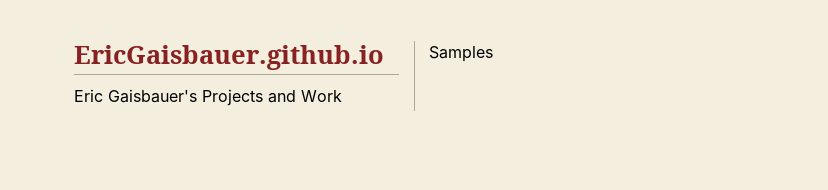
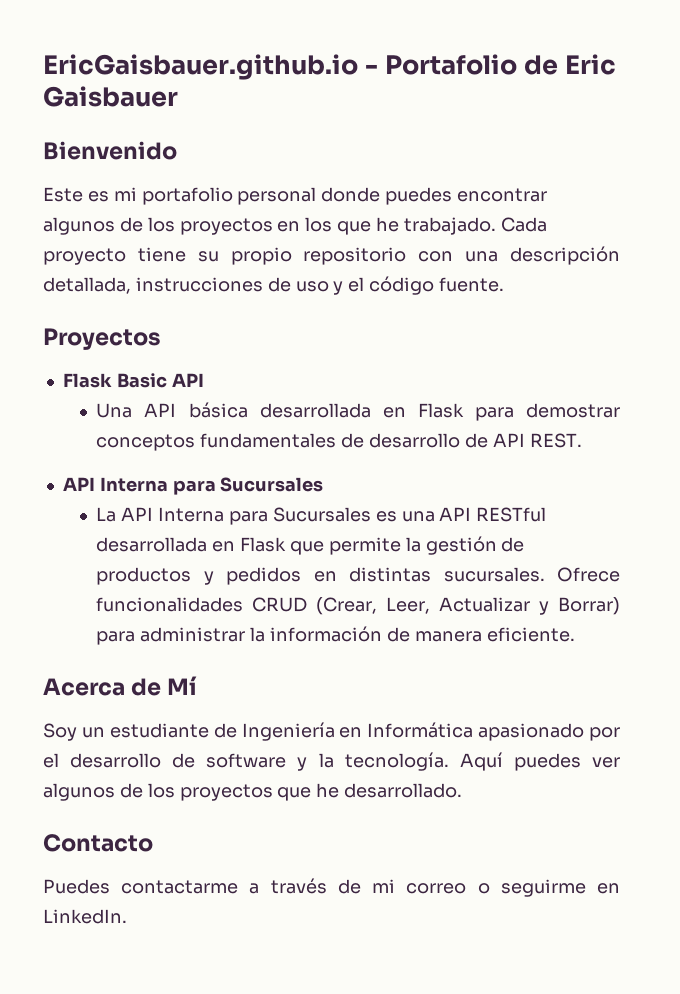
- EricGaisbauer.github.io
- Eric Gaisbauer's Projects and Work Samples
+ EricGaisbauer.github.io - Portafolio de Eric Gaisbauer
+ Bienvenido
+ Este es mi portafolio personal donde puedes encontrar algunos de los proyectos en los que he trabajado. Cada proyecto tiene su propio repositorio con una descripción detallada, instrucciones de uso y el código fuente.
+ Proyectos
+ Flask Basic API
+ Una API básica desarrollada en Flask para demostrar conceptos fundamentales de desarrollo de API REST.
+ API Interna para Sucursales
+ La API Interna para Sucursales es una API RESTful desarrollada en Flask que permite la gestión de productos y pedidos en distintas sucursales. Ofrece funcionalidades CRUD (Crear, Leer, Actualizar y Borrar) para administrar la información de manera eficiente.
+ Acerca de Mí
+ Soy un estudiante de Ingeniería en Informática apasionado por el desarrollo de software y la tecnología. Aquí puedes ver algunos de los proyectos que he desarrollado.
+ Contacto
+ Puedes contactarme a través de mi correo o seguirme en LinkedIn.

